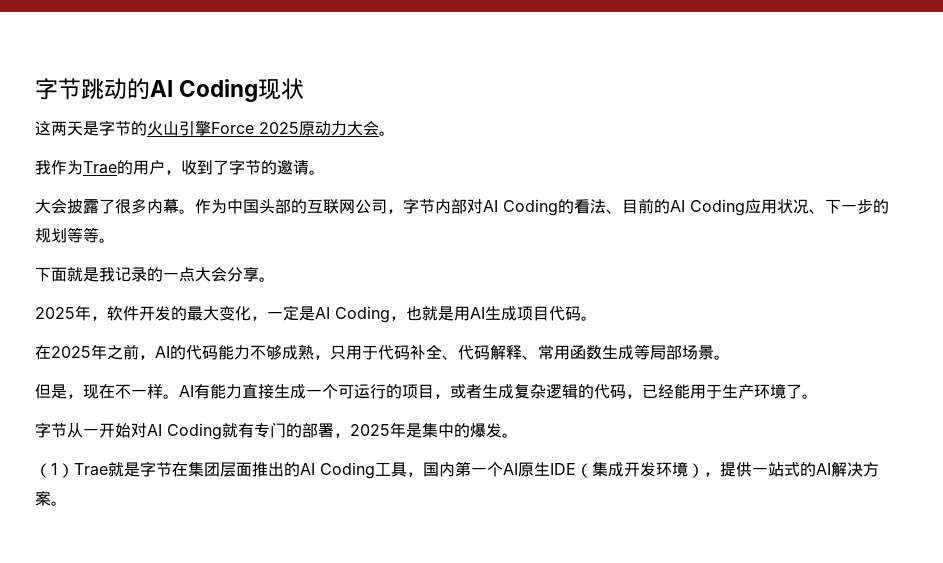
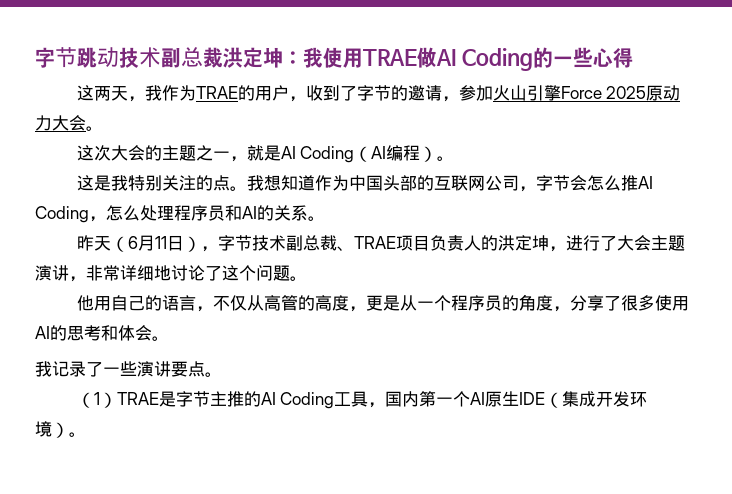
- 字节跳动的AI Coding现状
- 这两天是字节的火山引擎Force 2025原动力大会。
+ 字节跳动技术副总裁洪定坤：我使用TRAE做AI Coding的一些心得
+ 这两天，我作为TRAE的用户，收到了字节的邀请，参加火山引擎Force 2025原动力大会。
- 我作为Trae的用户，收到了字节的邀请。
- 大会披露了很多内幕。作为中国头部的互联网公司，字节内部对AI Coding的看法、目前的AI Coding应用状况、下一步的规划等等。
- 下面就是我记录的一点大会分享。
- 2025年，软件开发的最大变化，一定是AI Coding，也就是用AI生成项目代码。
- 在2025年之前，AI的代码能力不够成熟，只用于代码补全、代码解释、常用函数生成等局部场景。
- 但是，现在不一样。AI有能力直接生成一个可运行的项目，或者生成复杂逻辑的代码，已经能用于生产环境了。
- 字节从一开始对AI Coding就有专门的部署，2025年是集中的爆发。
- （1）Trae就是字节在集团层面推出的AI Coding工具，国内第一个AI原生IDE（集成开发环境），提供一站式的AI解决方案。
+ 这次大会的主题之一，就是AI Coding（AI编程）。
+ 这是我特别关注的点。我想知道作为中国头部的互联网公司，字节会怎么推AI Coding，怎么处理程序员和AI的关系。
+ 昨天（6月11日），字节技术副总裁、TRAE项目负责人的洪定坤，进行了大会主题演讲，非常详细地讨论了这个问题。
+ 他用自己的语言，不仅从高管的高度，更是从一个程序员的角度，分享了很多使用AI的思考和体会。
+ 我记录了一些演讲要点。
+ （1）TRAE是字节主推的AI Coding工具，国内第一个AI原生IDE（集成开发环境）。

